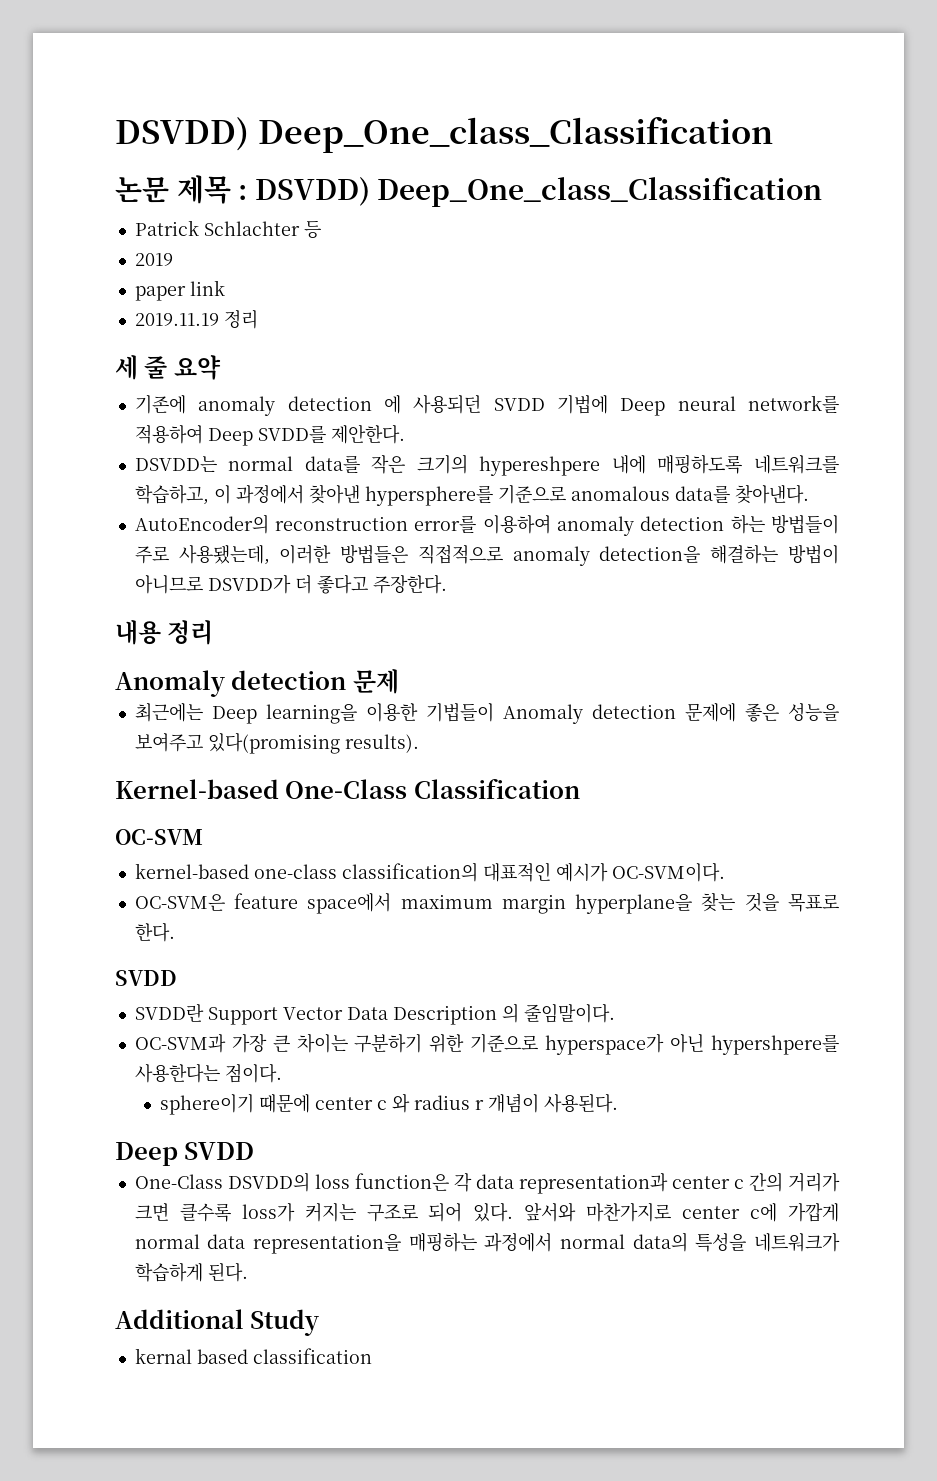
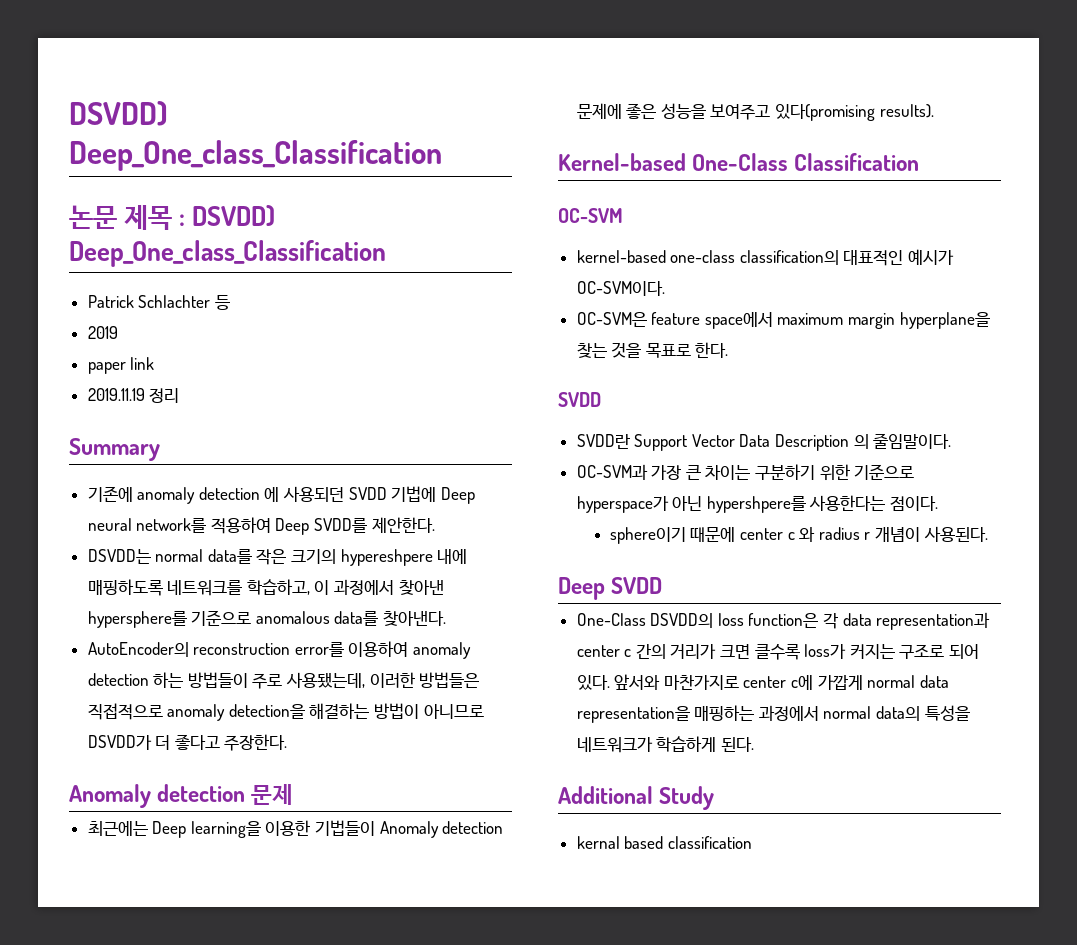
- 세 줄 요약
+ Summary
- 내용 정리

